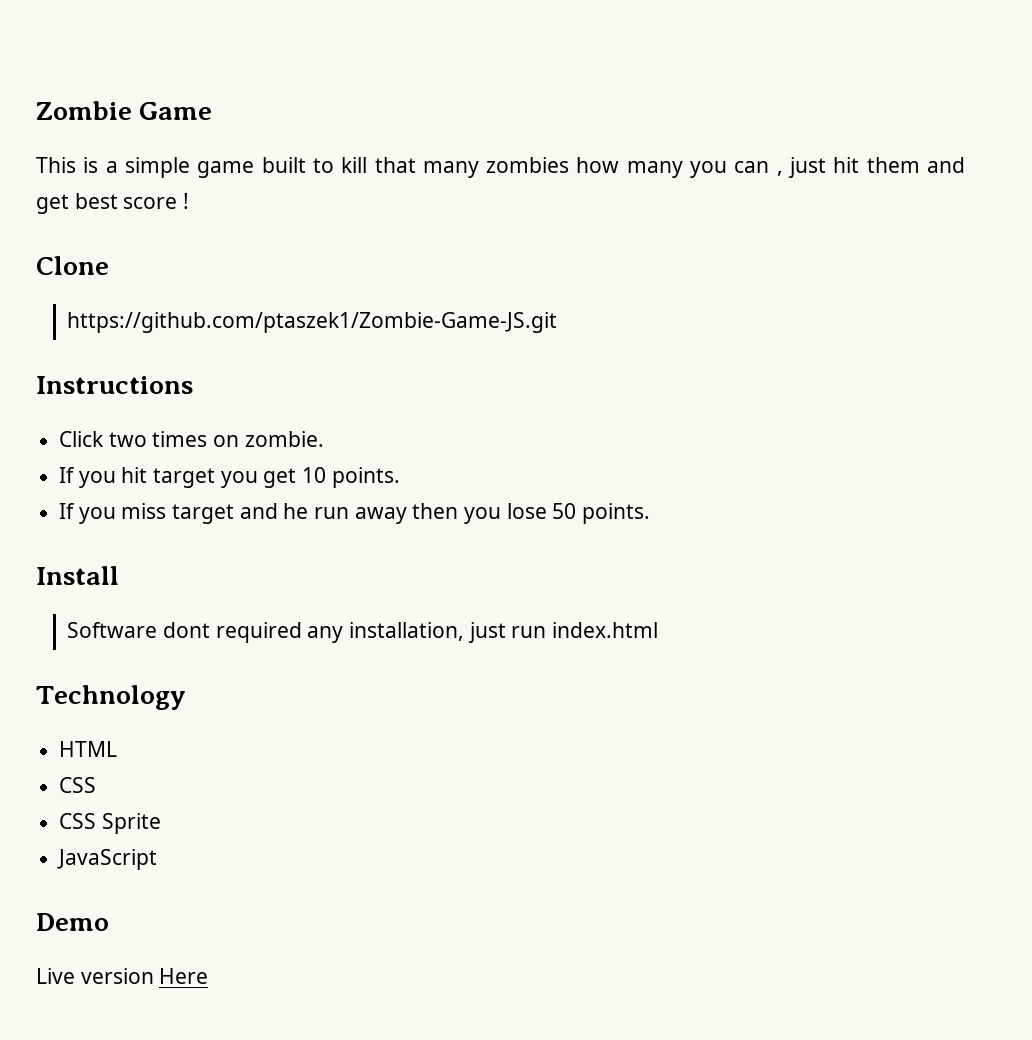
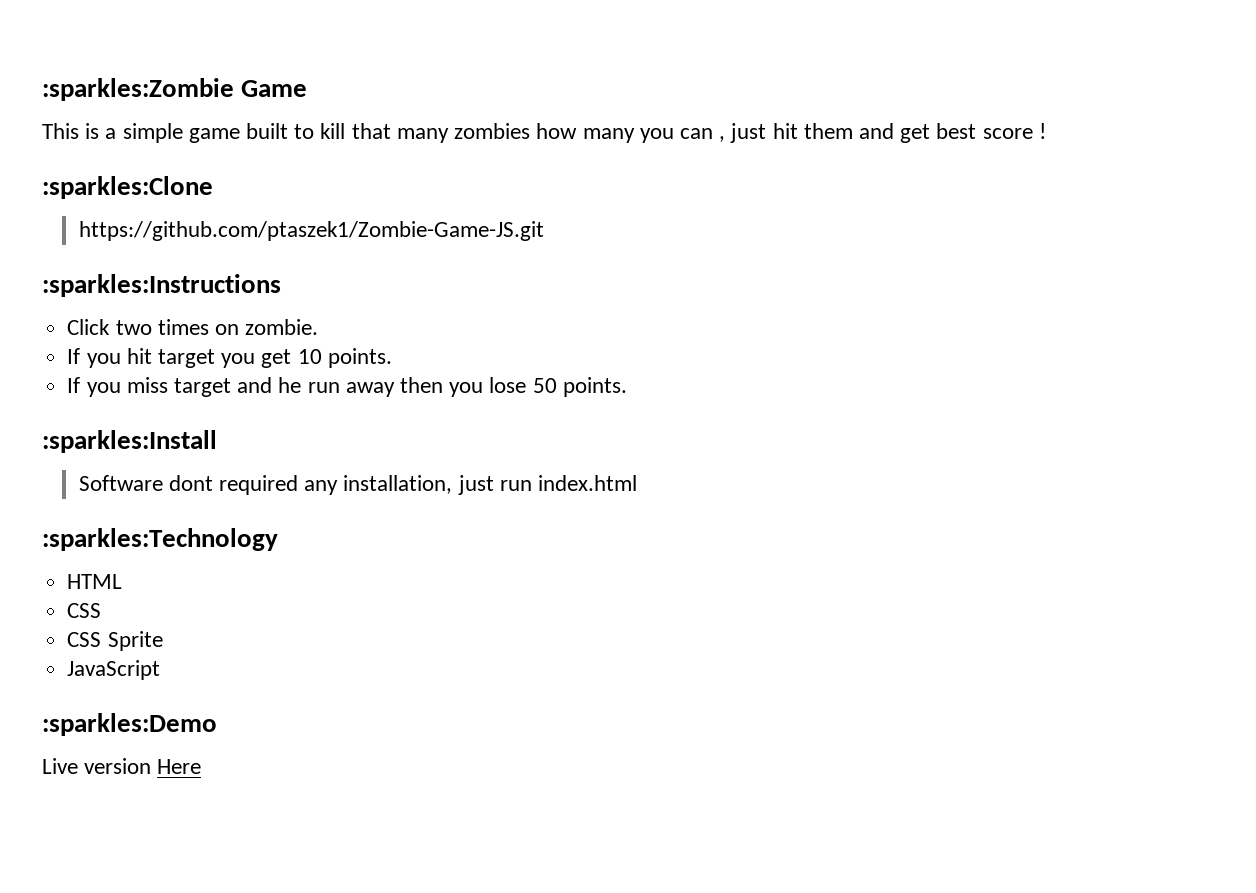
- Zombie Game
+ :sparkles:Zombie Game
- Clone
+ :sparkles:Clone
- Instructions
+ :sparkles:Instructions
- Install
+ :sparkles:Install
- Technology
+ :sparkles:Technology
- Demo
+ :sparkles:Demo

